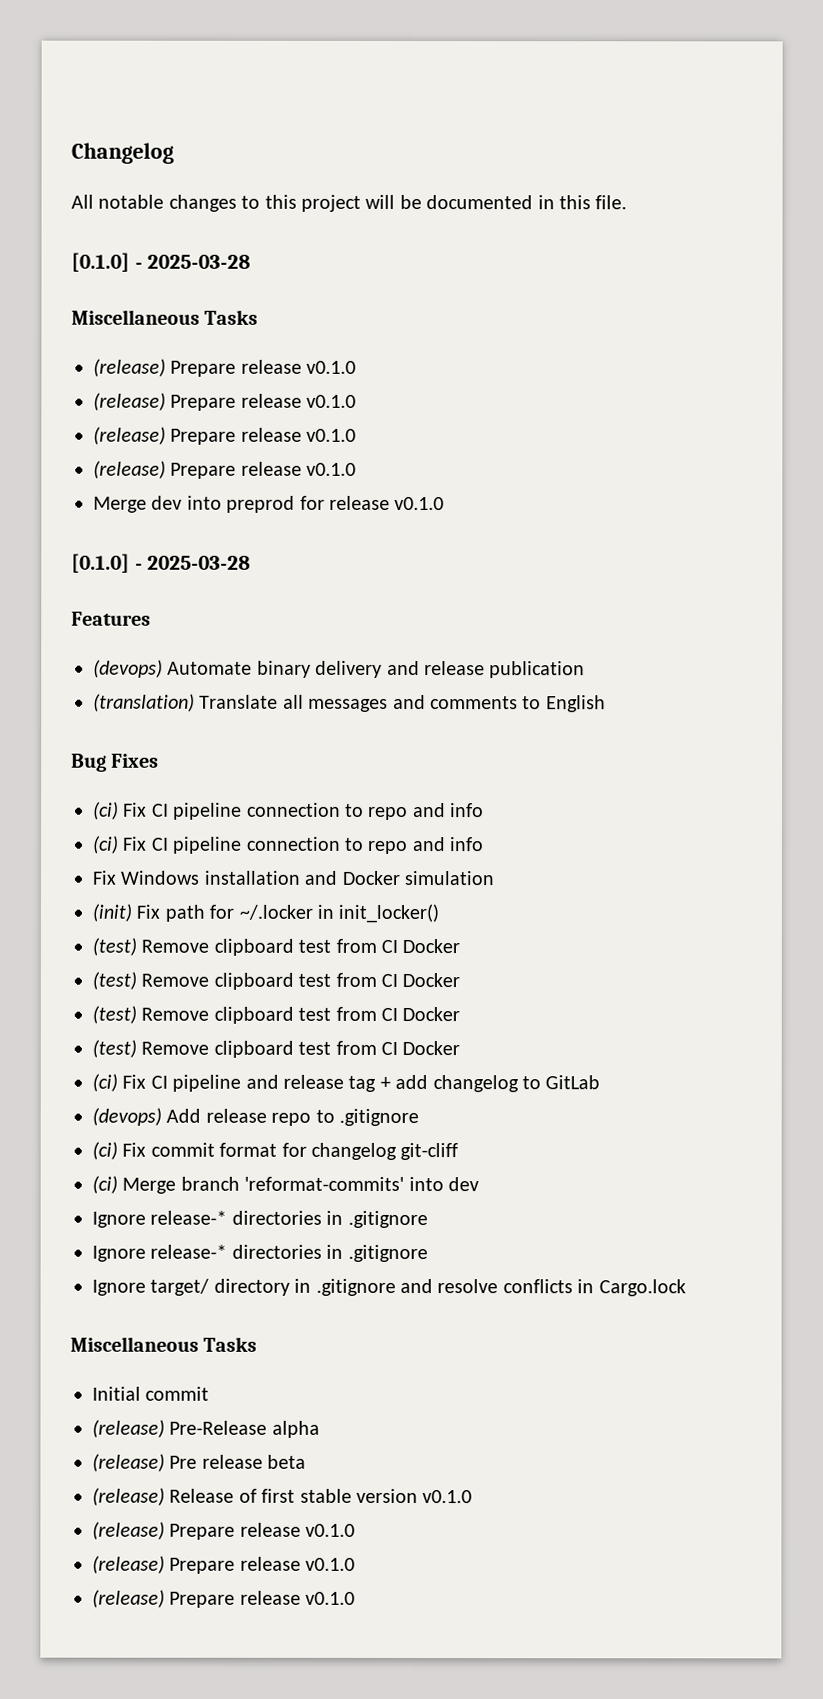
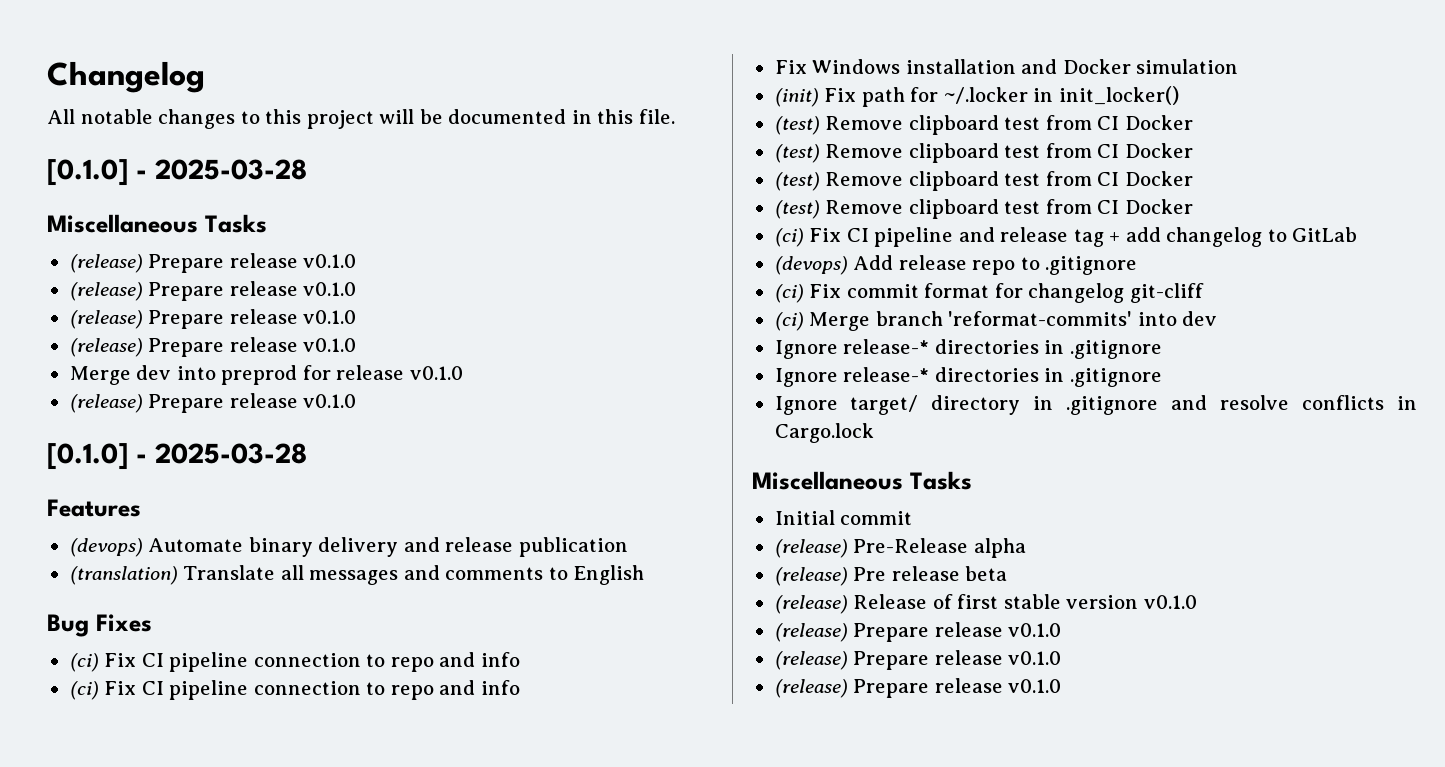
  Merge dev into preprod for release v0.1.0
+ (release) Prepare release v0.1.0

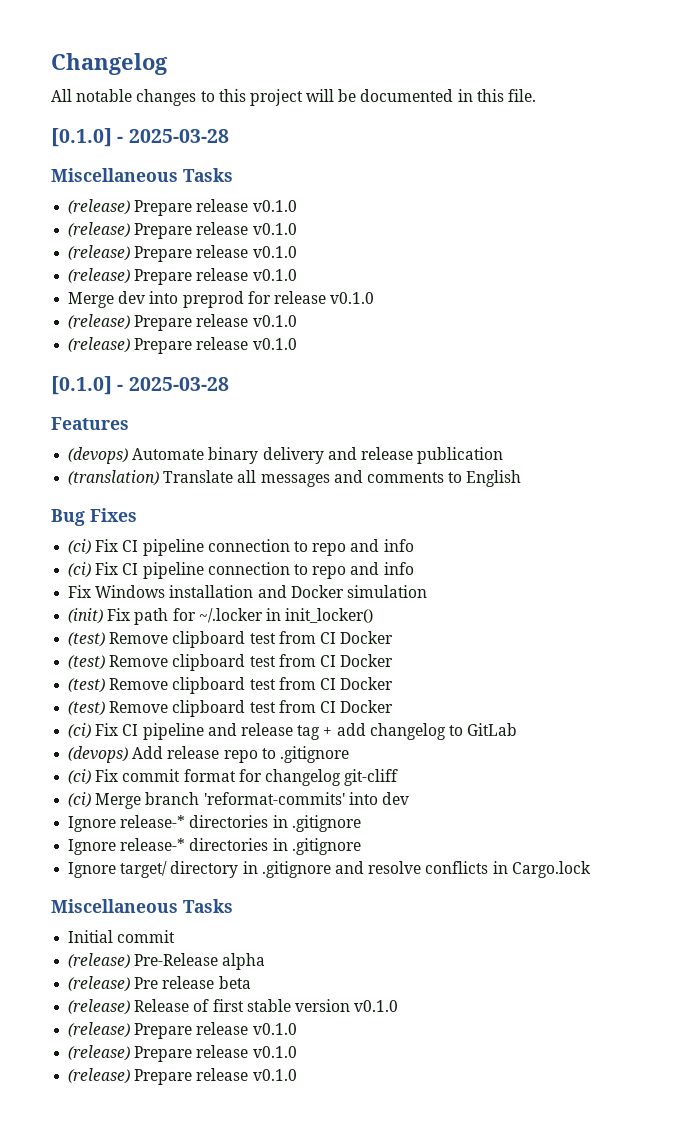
  Merge dev into preprod for release v0.1.0
+ (release) Prepare release v0.1.0

